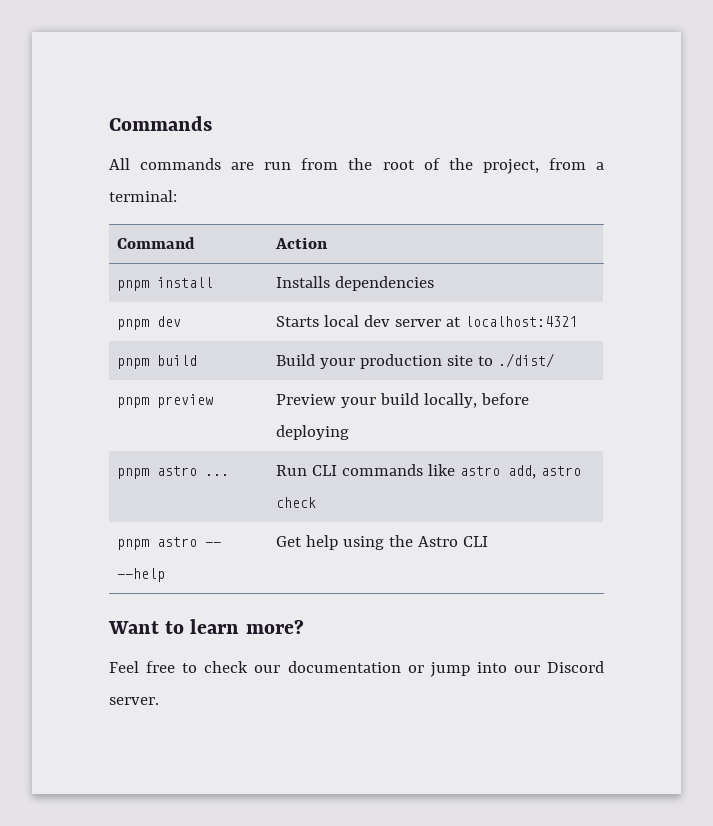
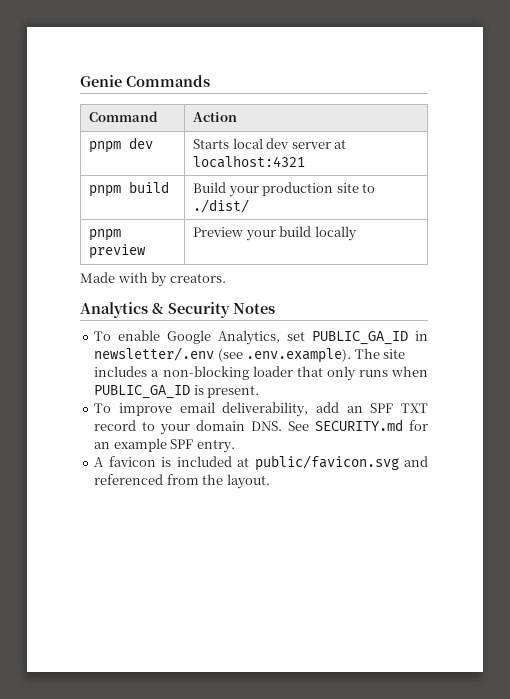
- Commands
+ Genie Commands
- All commands are run from the root of the project, from a terminal:
  Command | Action
- pnpm install | Installs dependencies
- pnpm preview | Preview your build locally, before deploying
- pnpm astro ... | Run CLI commands like astro add, astro check
- pnpm astro -- --help | Get help using the Astro CLI
- Want to learn more?
- Feel free to check our documentation or jump into our Discord server.
+ pnpm preview | Preview your build locally
+ Made with by creators.
+ Analytics & Security Notes
+ To enable Google Analytics, set PUBLIC_GA_ID in newsletter/.env (see .env.example). The site includes a non-blocking loader that only runs when PUBLIC_GA_ID is present.
+ To improve email deliverability, add an SPF TXT record to your domain DNS. See SECURITY.md for an example SPF entry.
+ A favicon is included at public/favicon.svg and referenced from the layout.

